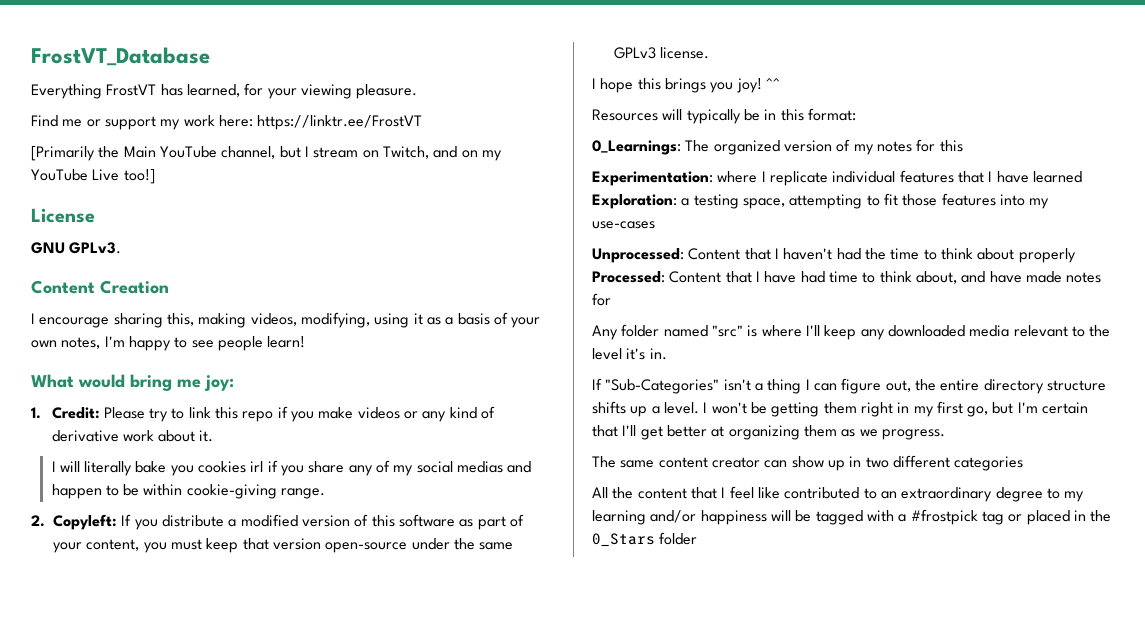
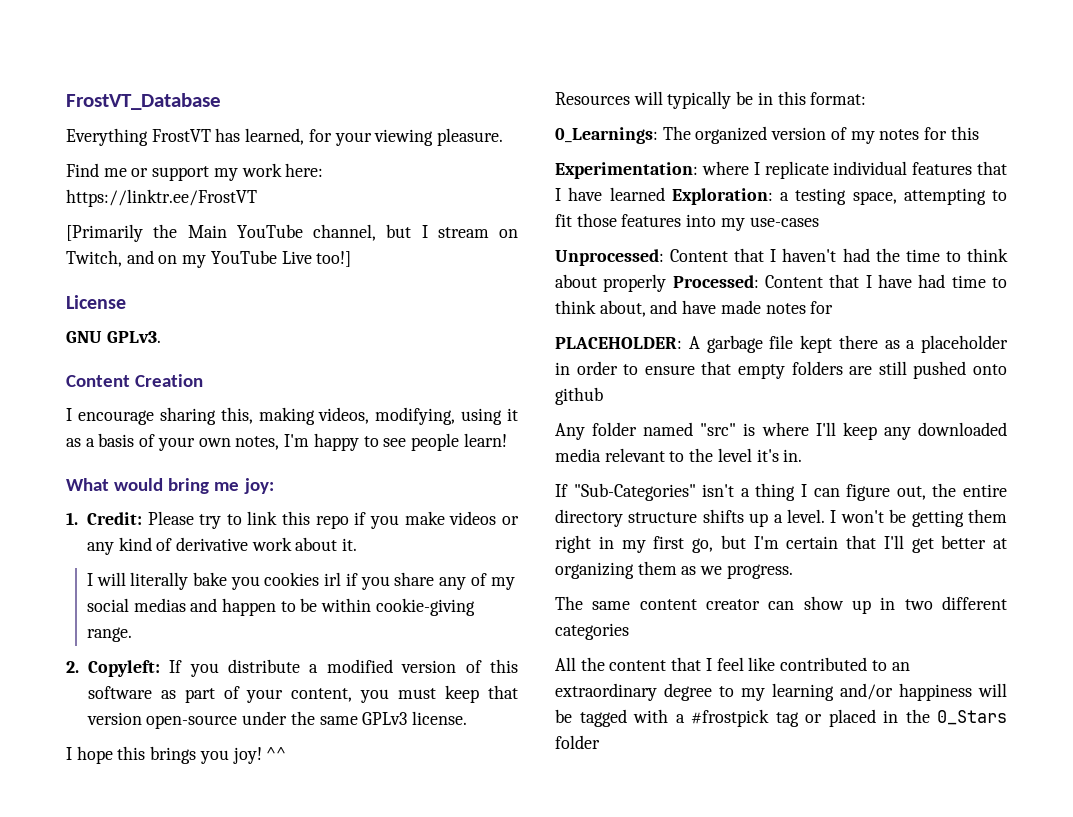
+ PLACEHOLDER: A garbage file kept there as a placeholder in order to ensure that empty folders are still pushed onto github

